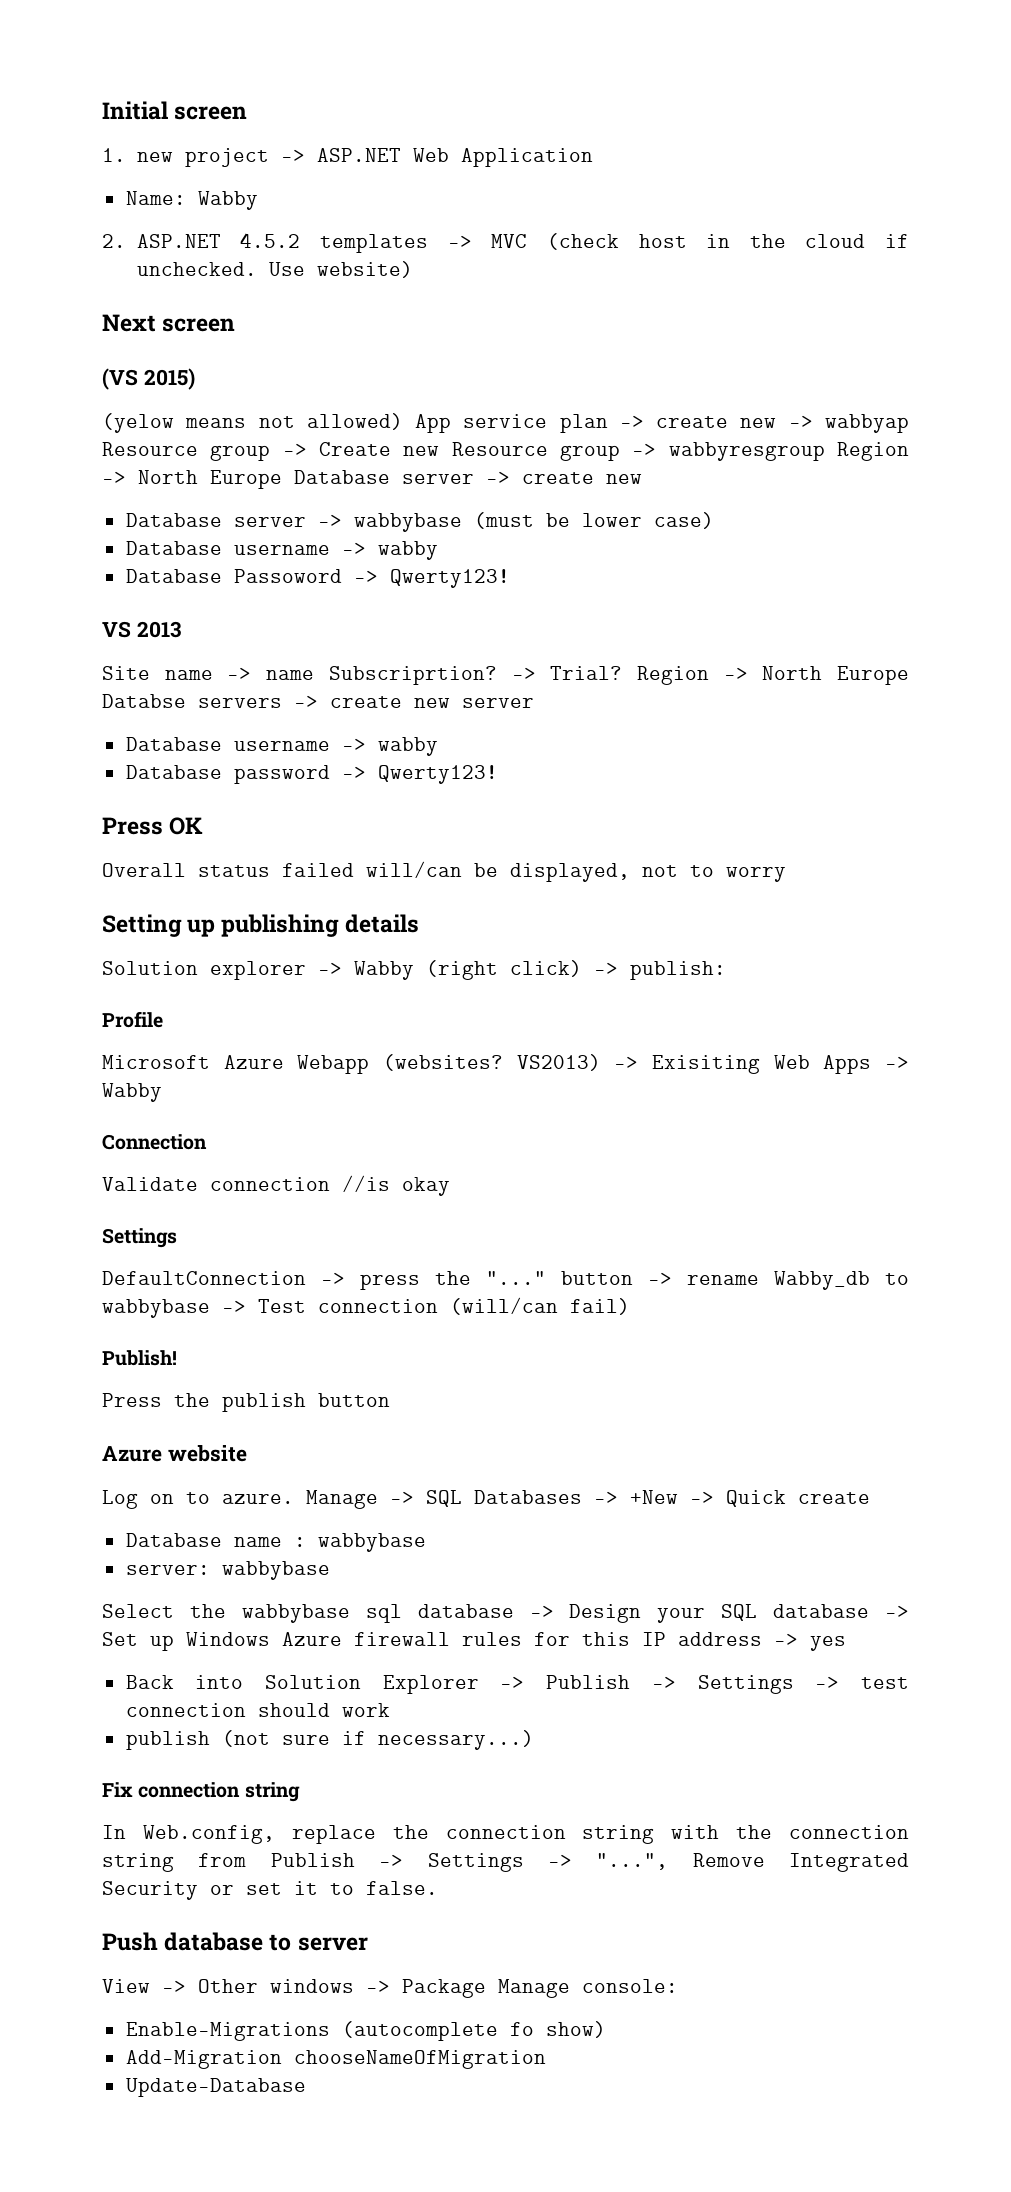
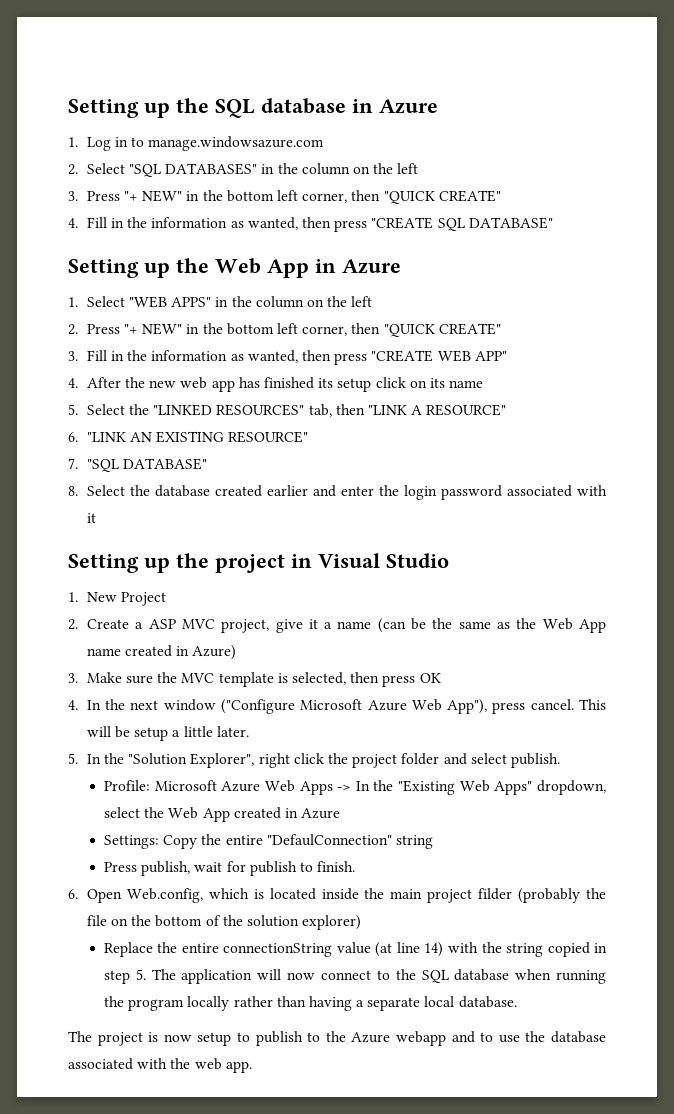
- Initial screen
- 1. new project -> ASP.NET Web Application
- Name: Wabby
- 2. ASP.NET 4.5.2 templates -> MVC (check host in the cloud if unchecked. Use website)
- Next screen
- (VS 2015)
- (yelow means not allowed) App service plan -> create new -> wabbyap Resource group -> Create new Resource group -> wabbyresgroup Region -> North Europe Database server -> create new
- Database server -> wabbybase (must be lower case)
- Database username -> wabby
- Database Passoword -> Qwerty123!
- VS 2013
- Site name -> name Subscriprtion? -> Trial? Region -> North Europe Databse servers -> create new server
- Database username -> wabby
- Database password -> Qwerty123!
- Press OK
- Overall status failed will/can be displayed, not to worry
- Setting up publishing details
- Solution explorer -> Wabby (right click) -> publish:
- Profile
- Microsoft Azure Webapp (websites? VS2013) -> Exisiting Web Apps -> Wabby
- Connection
- Validate connection //is okay
- Settings
- DefaultConnection -> press the "..." button -> rename Wabby_db to wabbybase -> Test connection (will/can fail)
- Publish!
- Press the publish button
- Azure website
- Log on to azure. Manage -> SQL Databases -> +New -> Quick create
- Database name : wabbybase
- server: wabbybase
- Select the wabbybase sql database -> Design your SQL database -> Set up Windows Azure firewall rules for this IP address -> yes
- Back into Solution Explorer -> Publish -> Settings -> test connection should work
- publish (not sure if necessary...)
- Fix connection string
- In Web.config, replace the connection string with the connection string from Publish -> Settings -> "...", Remove Integrated Security or set it to false.
- Push database to server
- View -> Other windows -> Package Manage console:
- Enable-Migrations (autocomplete fo show)
- Add-Migration chooseNameOfMigration
- Update-Database
+ Setting up the SQL database in Azure
+ 1. Log in to manage.windowsazure.com
+ 2. Select "SQL DATABASES" in the column on the left
+ 3. Press "+ NEW" in the bottom left corner, then "QUICK CREATE"
+ 4. Fill in the information as wanted, then press "CREATE SQL DATABASE"
+ Setting up the Web App in Azure
+ 1. Select "WEB APPS" in the column on the left
+ 2. Press "+ NEW" in the bottom left corner, then "QUICK CREATE"
+ 3. Fill in the information as wanted, then press "CREATE WEB APP"
+ 4. After the new web app has finished its setup click on its name
+ 5. Select the "LINKED RESOURCES" tab, then "LINK A RESOURCE"
+ 6. "LINK AN EXISTING RESOURCE"
+ 7. "SQL DATABASE"
+ 8. Select the database created earlier and enter the login password associated with it
+ Setting up the project in Visual Studio
+ 1. New Project
+ 2. Create a ASP MVC project, give it a name (can be the same as the Web App name created in Azure)
+ 3. Make sure the MVC template is selected, then press OK
+ 4. In the next window ("Configure Microsoft Azure Web App"), press cancel. This will be setup a little later.
+ 5. In the "Solution Explorer", right click the project folder and select publish.
+ Profile: Microsoft Azure Web Apps -> In the "Existing Web Apps" dropdown, select the Web App created in Azure
+ Settings: Copy the entire "DefaulConnection" string
+ Press publish, wait for publish to finish.
+ 6. Open Web.config, which is located inside the main project filder (probably the file on the bottom of the solution explorer)
+ Replace the entire connectionString value (at line 14) with the string copied in step 5. The application will now connect to the SQL database when running the program locally rather than having a separate local database.
+ The project is now setup to publish to the Azure webapp and to use the database associated with the web app.

